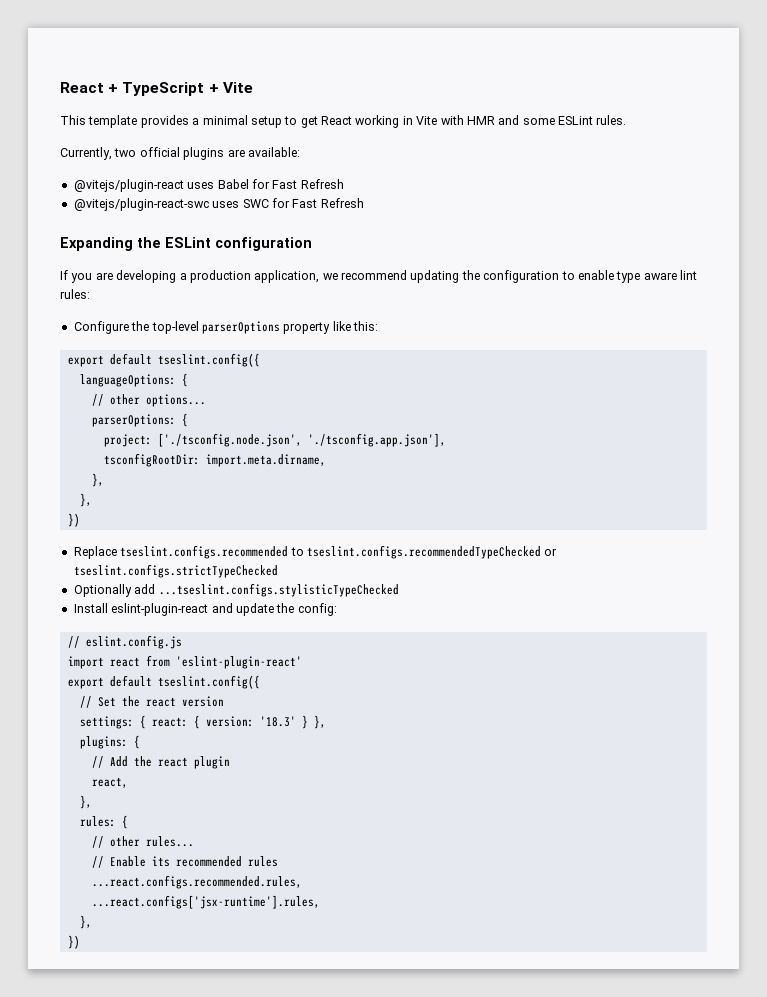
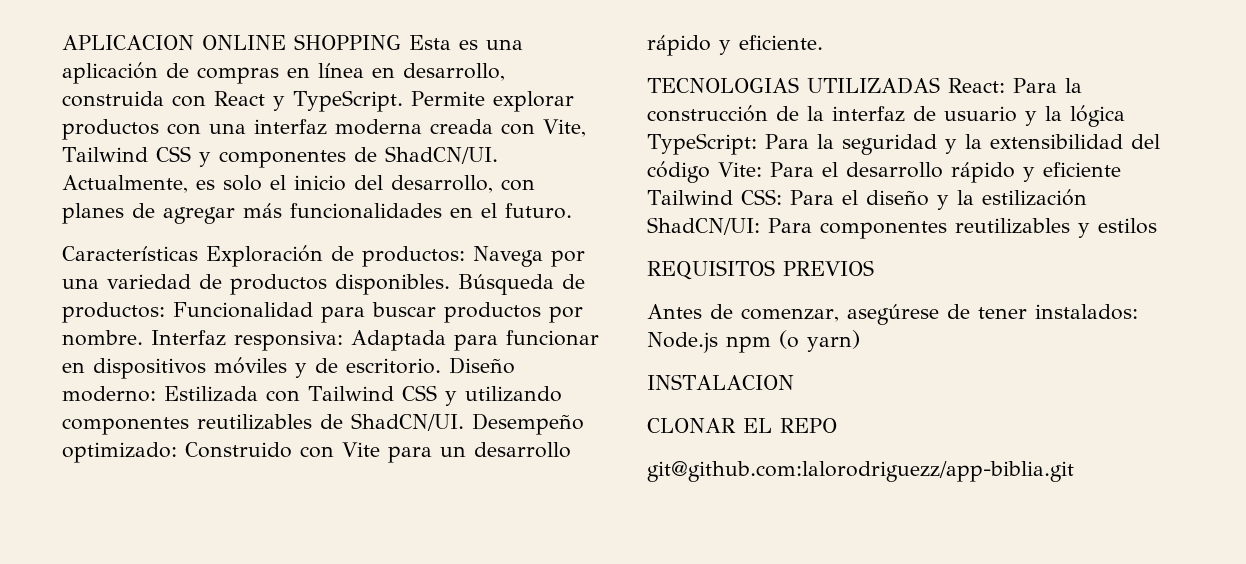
- React + TypeScript + Vite
- This template provides a minimal setup to get React working in Vite with HMR and some ESLint rules.
- Currently, two official plugins are available:
- @vitejs/plugin-react uses Babel for Fast Refresh
- @vitejs/plugin-react-swc uses SWC for Fast Refresh
- Expanding the ESLint configuration
- If you are developing a production application, we recommend updating the configuration to enable type aware lint rules:
- Configure the top-level parserOptions property like this:
- export default tseslint.config({
- languageOptions: {
- // other options...
- parserOptions: {
- project: ['./tsconfig.node.json', './tsconfig.app.json'],
- tsconfigRootDir: import.meta.dirname,
- },
- },
- })
- Replace tseslint.configs.recommended to tseslint.configs.recommendedTypeChecked or tseslint.configs.strictTypeChecked
- Optionally add ...tseslint.configs.stylisticTypeChecked
- Install eslint-plugin-react and update the config:
- // eslint.config.js
- import react from 'eslint-plugin-react'
- export default tseslint.config({
- // Set the react version
- settings: { react: { version: '18.3' } },
- plugins: {
- // Add the react plugin
- react,
- },
- rules: {
- // other rules...
- // Enable its recommended rules
- ...react.configs.recommended.rules,
- ...react.configs['jsx-runtime'].rules,
- },
- })
+ APLICACION ONLINE SHOPPING Esta es una aplicación de compras en línea en desarrollo, construida con React y TypeScript. Permite explorar productos con una interfaz moderna creada con Vite, Tailwind CSS y componentes de ShadCN/UI. Actualmente, es solo el inicio del desarrollo, con planes de agregar más funcionalidades en el futuro.
+ Características Exploración de productos: Navega por una variedad de productos disponibles. Búsqueda de productos: Funcionalidad para buscar productos por nombre. Interfaz responsiva: Adaptada para funcionar en dispositivos móviles y de escritorio. Diseño moderno: Estilizada con Tailwind CSS y utilizando componentes reutilizables de ShadCN/UI. Desempeño optimizado: Construido con Vite para un desarrollo rápido y eficiente.
+ TECNOLOGIAS UTILIZADAS React: Para la construcción de la interfaz de usuario y la lógica TypeScript: Para la seguridad y la extensibilidad del código Vite: Para el desarrollo rápido y eficiente Tailwind CSS: Para el diseño y la estilización ShadCN/UI: Para componentes reutilizables y estilos
+ REQUISITOS PREVIOS
+ Antes de comenzar, asegúrese de tener instalados: Node.js npm (o yarn)
+ INSTALACION
+ CLONAR EL REPO
+ git@github.com:lalorodriguezz/app-biblia.git

